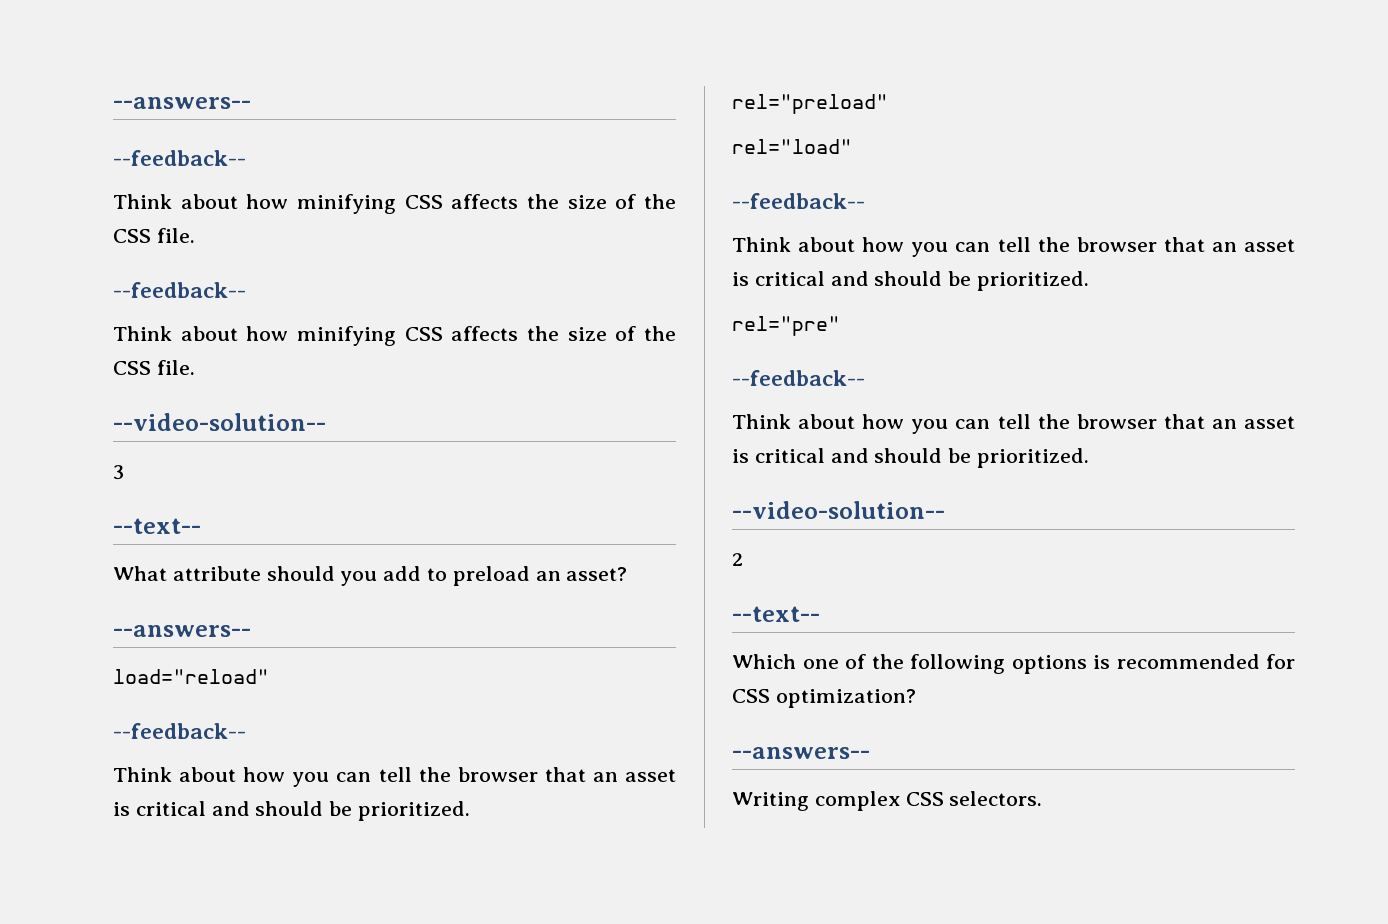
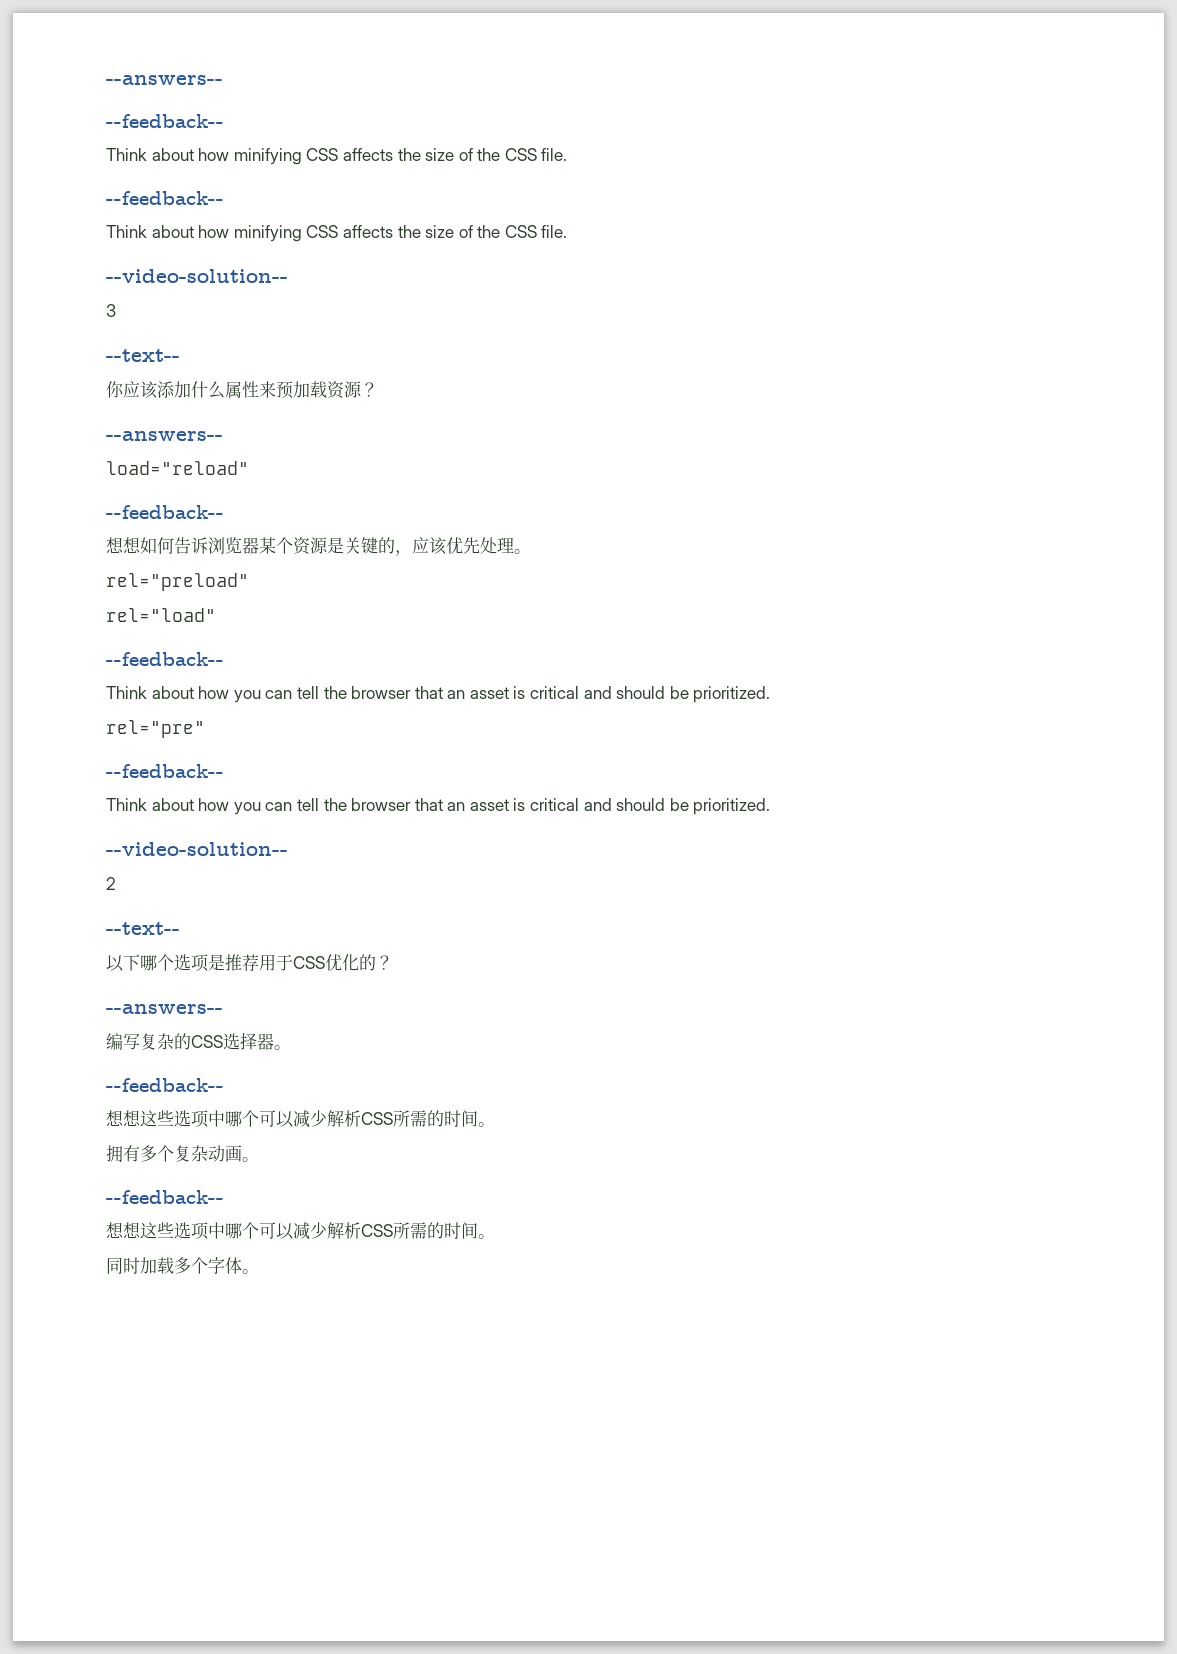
- What attribute should you add to preload an asset?
+ 你应该添加什么属性来预加载资源？
  --answers--
  load="reload"
  --feedback--
- Think about how you can tell the browser that an asset is critical and should be prioritized.
+ 想想如何告诉浏览器某个资源是关键的，应该优先处理。
- Which one of the following options is recommended for CSS optimization?
+ 以下哪个选项是推荐用于CSS优化的？
  --answers--
- Writing complex CSS selectors.
+ 编写复杂的CSS选择器。
+ --feedback--
+ 想想这些选项中哪个可以减少解析CSS所需的时间。
+ 拥有多个复杂动画。
+ --feedback--
+ 想想这些选项中哪个可以减少解析CSS所需的时间。
+ 同时加载多个字体。

